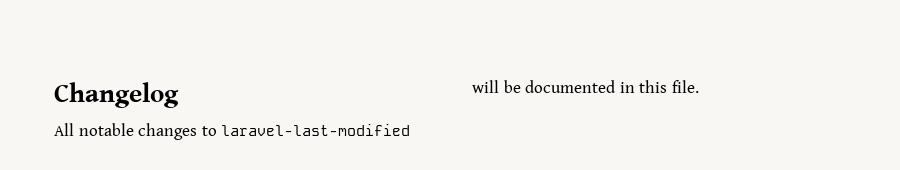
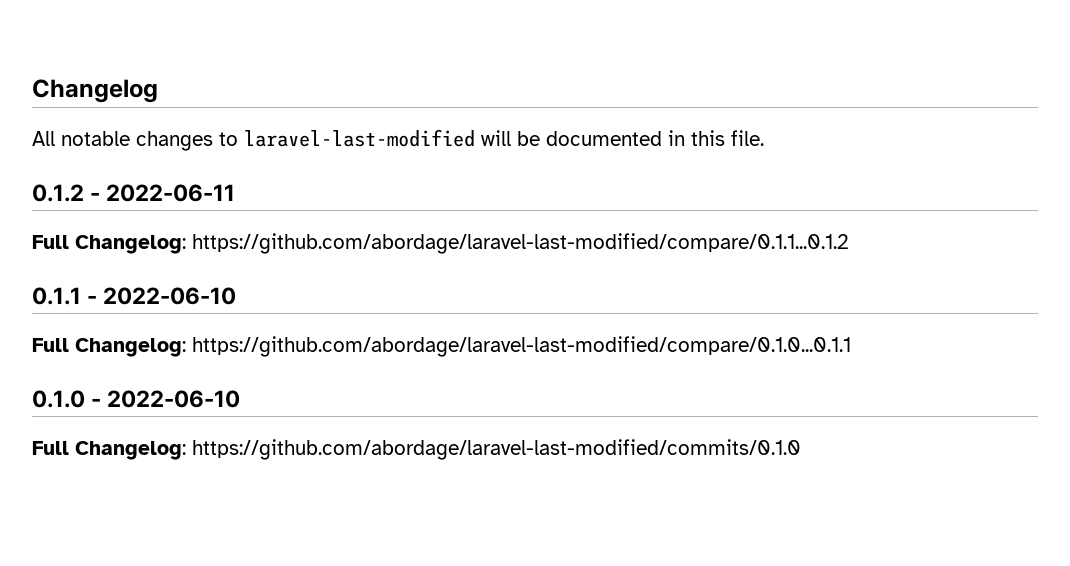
+ 0.1.2 - 2022-06-11
+ Full Changelog: https://github.com/abordage/laravel-last-modified/compare/0.1.1...0.1.2
+ 0.1.1 - 2022-06-10
+ Full Changelog: https://github.com/abordage/laravel-last-modified/compare/0.1.0...0.1.1
+ 0.1.0 - 2022-06-10
+ Full Changelog: https://github.com/abordage/laravel-last-modified/commits/0.1.0

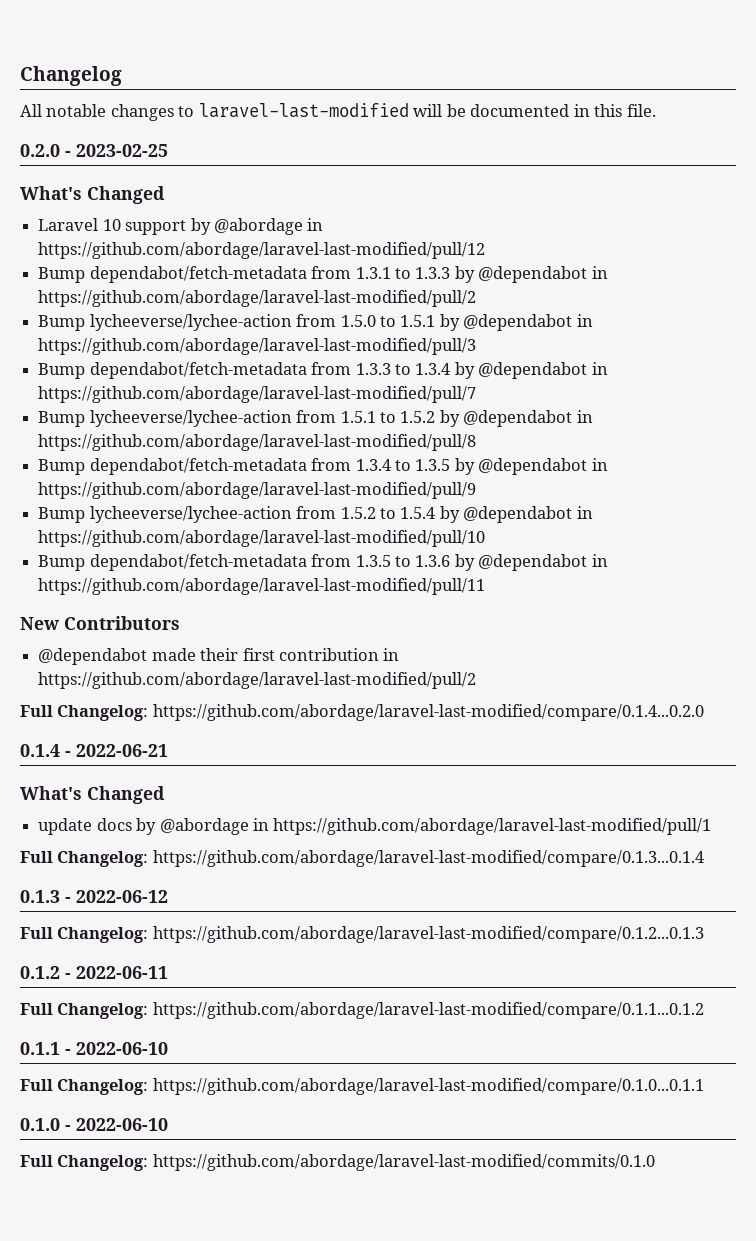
+ 0.2.0 - 2023-02-25
+ What's Changed
+ Laravel 10 support by @abordage in https://github.com/abordage/laravel-last-modified/pull/12
+ Bump dependabot/fetch-metadata from 1.3.1 to 1.3.3 by @dependabot in https://github.com/abordage/laravel-last-modified/pull/2
+ Bump lycheeverse/lychee-action from 1.5.0 to 1.5.1 by @dependabot in https://github.com/abordage/laravel-last-modified/pull/3
+ Bump dependabot/fetch-metadata from 1.3.3 to 1.3.4 by @dependabot in https://github.com/abordage/laravel-last-modified/pull/7
+ Bump lycheeverse/lychee-action from 1.5.1 to 1.5.2 by @dependabot in https://github.com/abordage/laravel-last-modified/pull/8
+ Bump dependabot/fetch-metadata from 1.3.4 to 1.3.5 by @dependabot in https://github.com/abordage/laravel-last-modified/pull/9
+ Bump lycheeverse/lychee-action from 1.5.2 to 1.5.4 by @dependabot in https://github.com/abordage/laravel-last-modified/pull/10
+ Bump dependabot/fetch-metadata from 1.3.5 to 1.3.6 by @dependabot in https://github.com/abordage/laravel-last-modified/pull/11
+ New Contributors
+ @dependabot made their first contribution in https://github.com/abordage/laravel-last-modified/pull/2
+ Full Changelog: https://github.com/abordage/laravel-last-modified/compare/0.1.4...0.2.0
+ 0.1.4 - 2022-06-21
+ What's Changed
+ update docs by @abordage in https://github.com/abordage/laravel-last-modified/pull/1
+ Full Changelog: https://github.com/abordage/laravel-last-modified/compare/0.1.3...0.1.4
+ 0.1.3 - 2022-06-12
+ Full Changelog: https://github.com/abordage/laravel-last-modified/compare/0.1.2...0.1.3

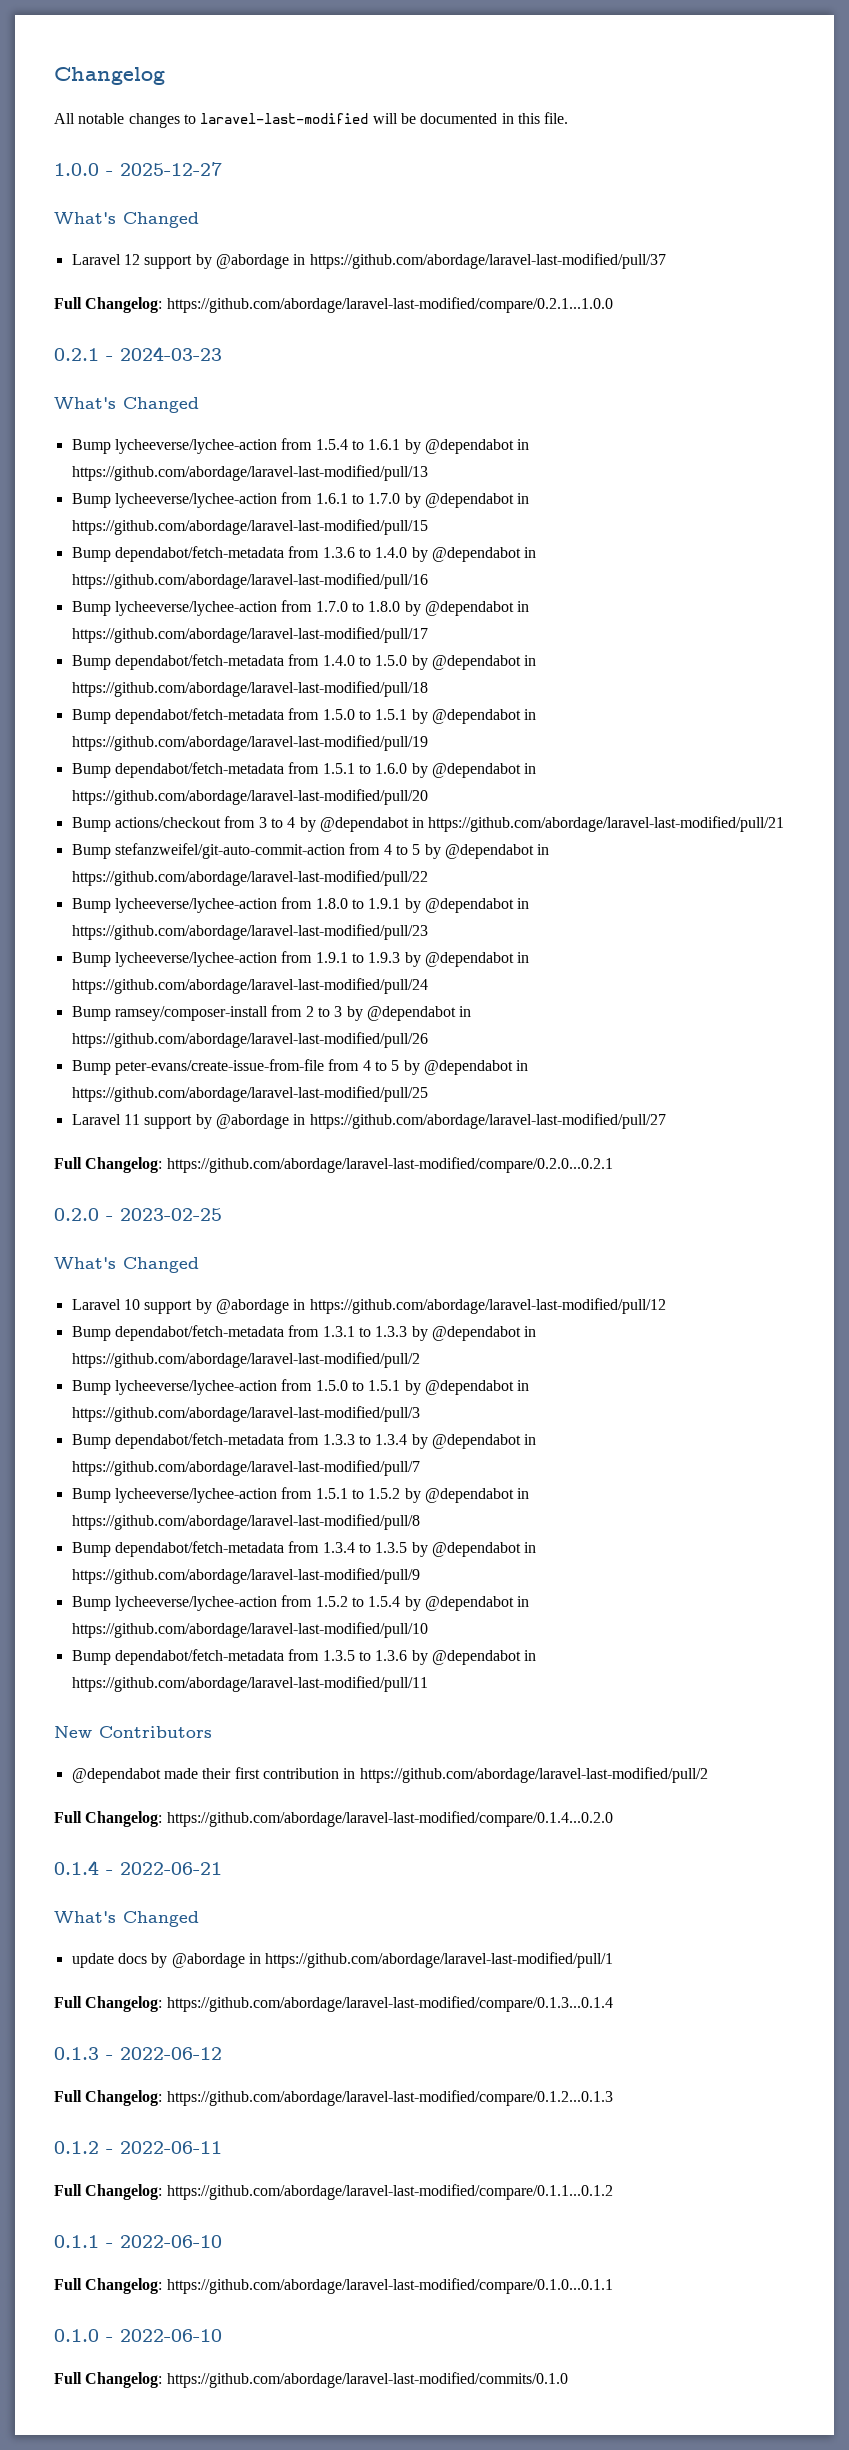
+ 1.0.0 - 2025-12-27
+ What's Changed
+ Laravel 12 support by @abordage in https://github.com/abordage/laravel-last-modified/pull/37
+ Full Changelog: https://github.com/abordage/laravel-last-modified/compare/0.2.1...1.0.0
+ 0.2.1 - 2024-03-23
+ What's Changed
+ Bump lycheeverse/lychee-action from 1.5.4 to 1.6.1 by @dependabot in https://github.com/abordage/laravel-last-modified/pull/13
+ Bump lycheeverse/lychee-action from 1.6.1 to 1.7.0 by @dependabot in https://github.com/abordage/laravel-last-modified/pull/15
+ Bump dependabot/fetch-metadata from 1.3.6 to 1.4.0 by @dependabot in https://github.com/abordage/laravel-last-modified/pull/16
+ Bump lycheeverse/lychee-action from 1.7.0 to 1.8.0 by @dependabot in https://github.com/abordage/laravel-last-modified/pull/17
+ Bump dependabot/fetch-metadata from 1.4.0 to 1.5.0 by @dependabot in https://github.com/abordage/laravel-last-modified/pull/18
+ Bump dependabot/fetch-metadata from 1.5.0 to 1.5.1 by @dependabot in https://github.com/abordage/laravel-last-modified/pull/19
+ Bump dependabot/fetch-metadata from 1.5.1 to 1.6.0 by @dependabot in https://github.com/abordage/laravel-last-modified/pull/20
+ Bump actions/checkout from 3 to 4 by @dependabot in https://github.com/abordage/laravel-last-modified/pull/21
+ Bump stefanzweifel/git-auto-commit-action from 4 to 5 by @dependabot in https://github.com/abordage/laravel-last-modified/pull/22
+ Bump lycheeverse/lychee-action from 1.8.0 to 1.9.1 by @dependabot in https://github.com/abordage/laravel-last-modified/pull/23
+ Bump lycheeverse/lychee-action from 1.9.1 to 1.9.3 by @dependabot in https://github.com/abordage/laravel-last-modified/pull/24
+ Bump ramsey/composer-install from 2 to 3 by @dependabot in https://github.com/abordage/laravel-last-modified/pull/26
+ Bump peter-evans/create-issue-from-file from 4 to 5 by @dependabot in https://github.com/abordage/laravel-last-modified/pull/25
+ Laravel 11 support by @abordage in https://github.com/abordage/laravel-last-modified/pull/27
+ Full Changelog: https://github.com/abordage/laravel-last-modified/compare/0.2.0...0.2.1

